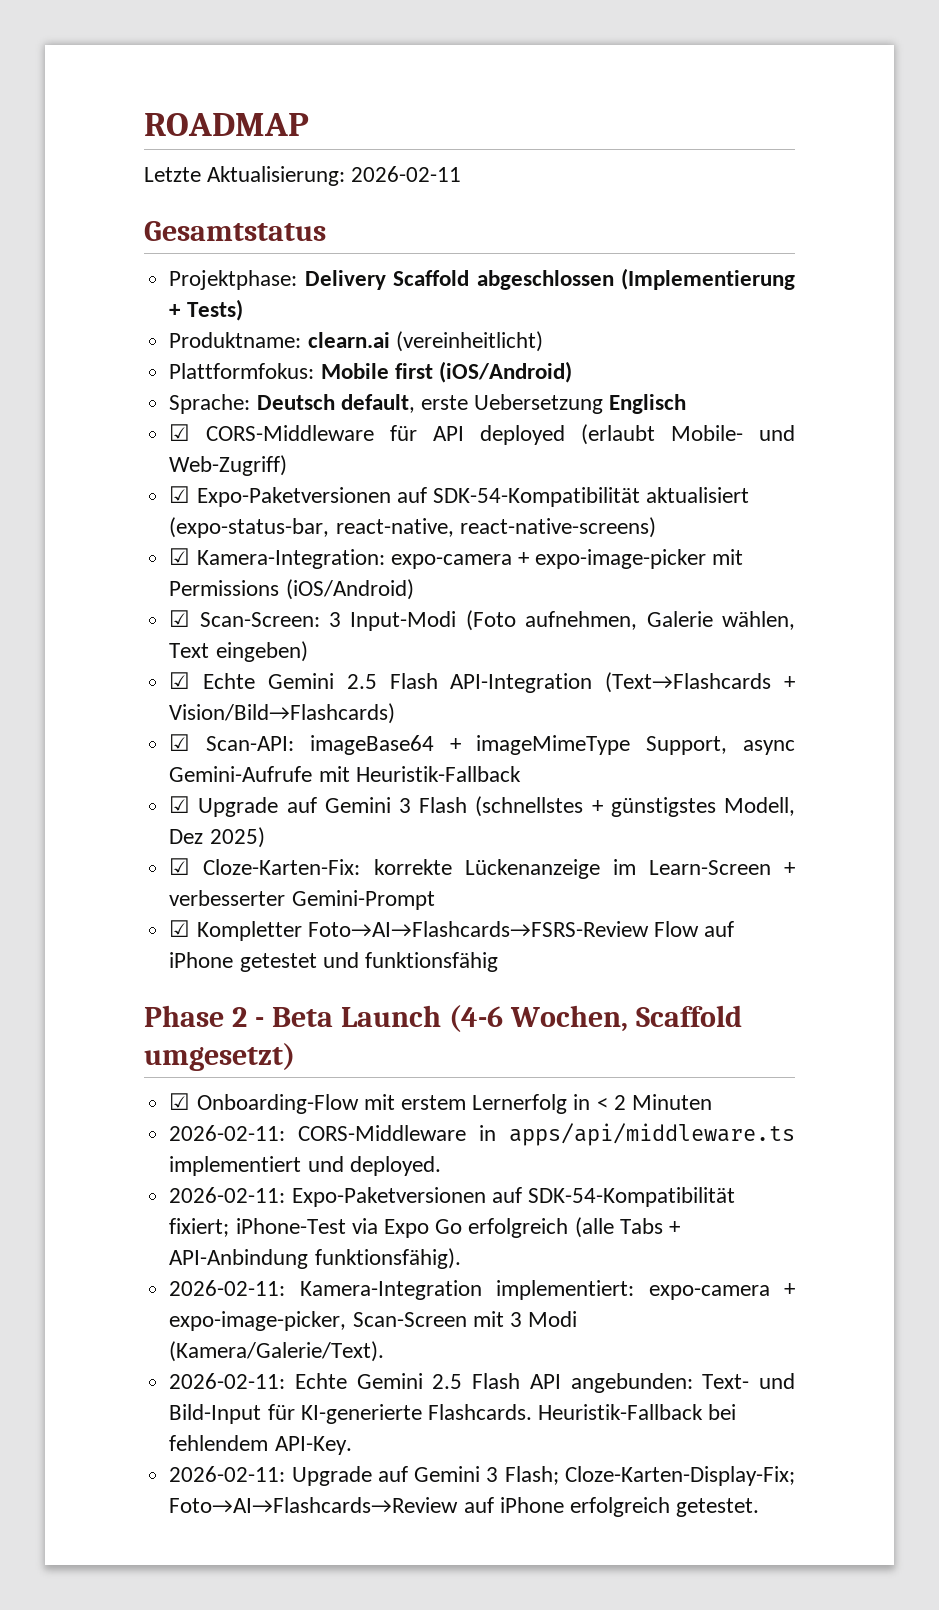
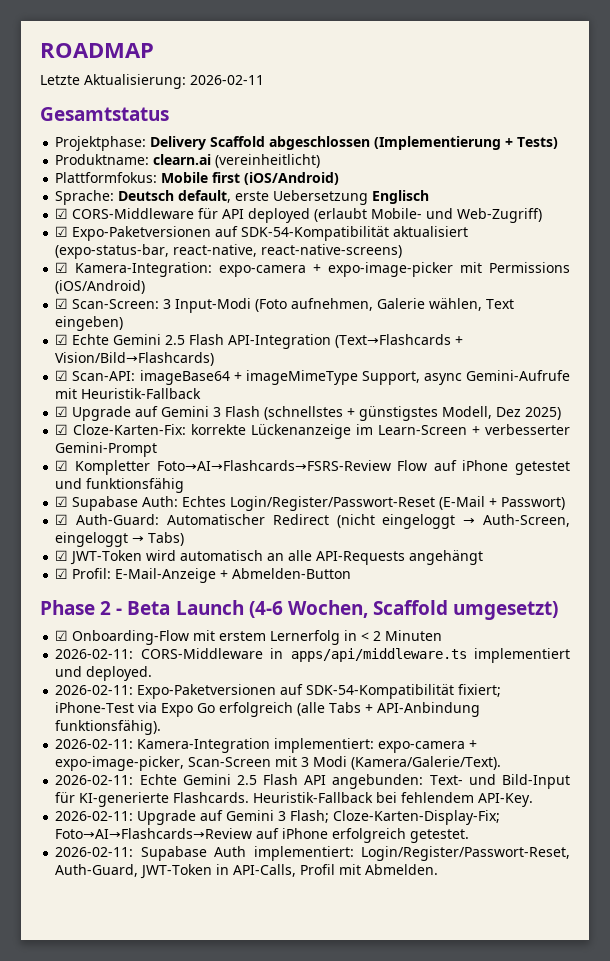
+ ☑ Supabase Auth: Echtes Login/Register/Passwort-Reset (E-Mail + Passwort)
+ ☑ Auth-Guard: Automatischer Redirect (nicht eingeloggt → Auth-Screen, eingeloggt → Tabs)
+ ☑ JWT-Token wird automatisch an alle API-Requests angehängt
+ ☑ Profil: E-Mail-Anzeige + Abmelden-Button
+ 2026-02-11: Supabase Auth implementiert: Login/Register/Passwort-Reset, Auth-Guard, JWT-Token in API-Calls, Profil mit Abmelden.

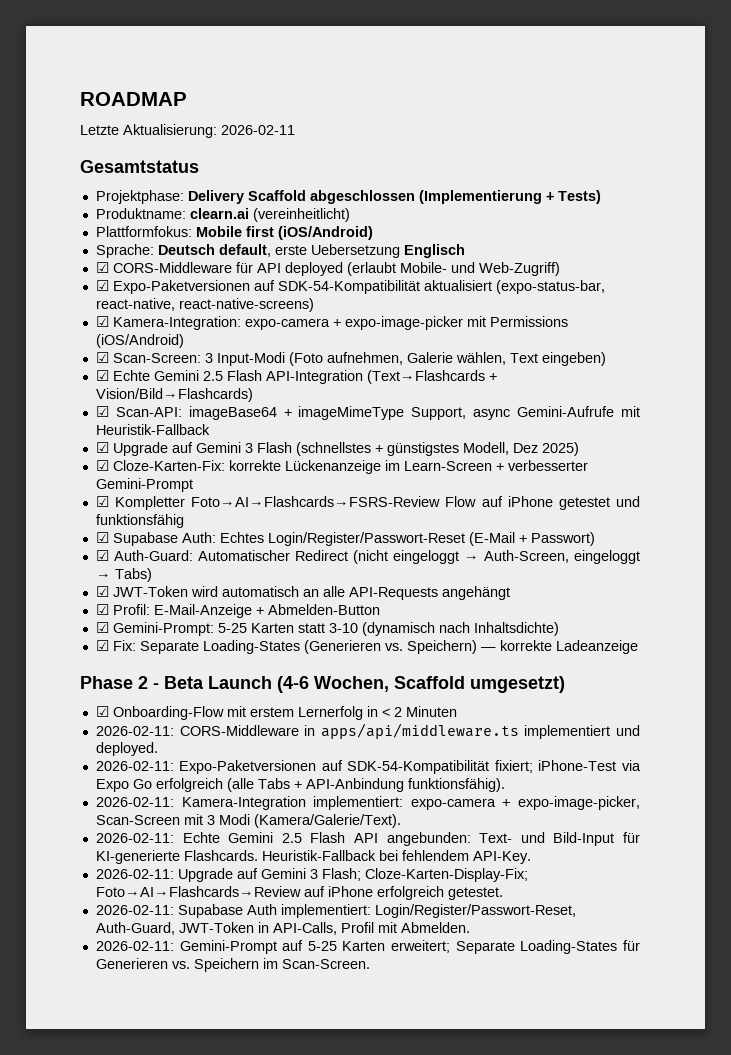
+ ☑ Gemini-Prompt: 5-25 Karten statt 3-10 (dynamisch nach Inhaltsdichte)
+ ☑ Fix: Separate Loading-States (Generieren vs. Speichern) — korrekte Ladeanzeige
+ 2026-02-11: Gemini-Prompt auf 5-25 Karten erweitert; Separate Loading-States für Generieren vs. Speichern im Scan-Screen.

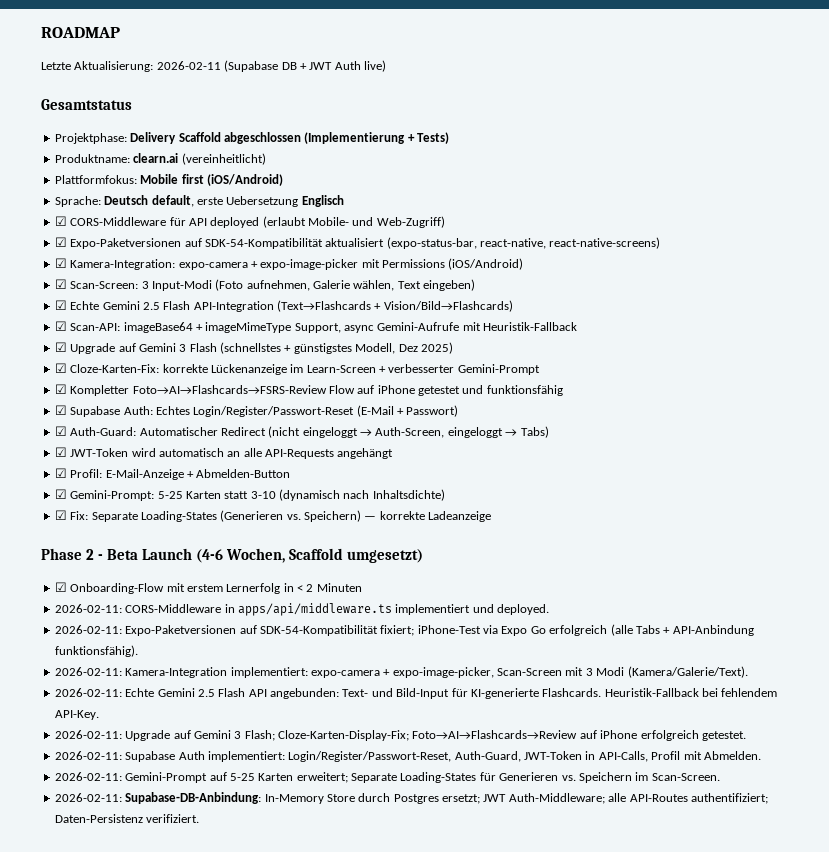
- Letzte Aktualisierung: 2026-02-11
+ Letzte Aktualisierung: 2026-02-11 (Supabase DB + JWT Auth live)
+ 2026-02-11: Supabase-DB-Anbindung: In-Memory Store durch Postgres ersetzt; JWT Auth-Middleware; alle API-Routes authentifiziert; Daten-Persistenz verifiziert.

